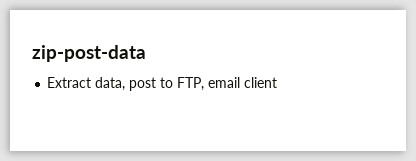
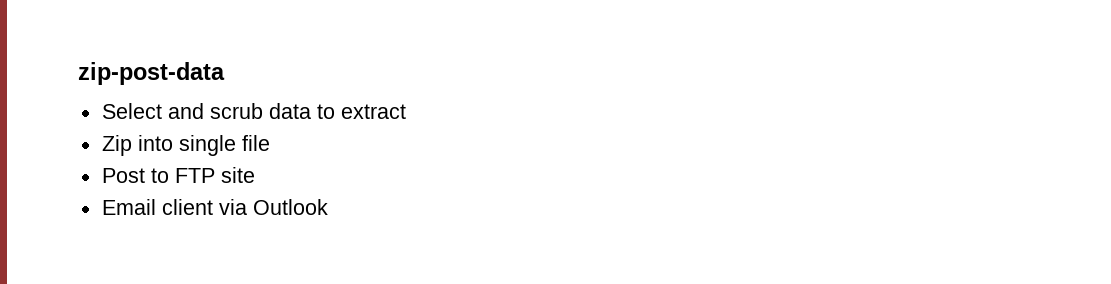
- Extract data, post to FTP, email client
+ Select and scrub data to extract
+ Zip into single file
+ Post to FTP site
+ Email client via Outlook

